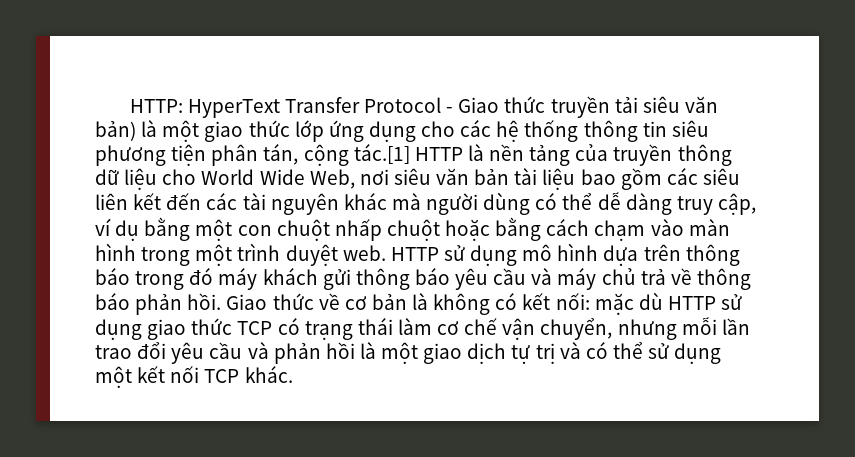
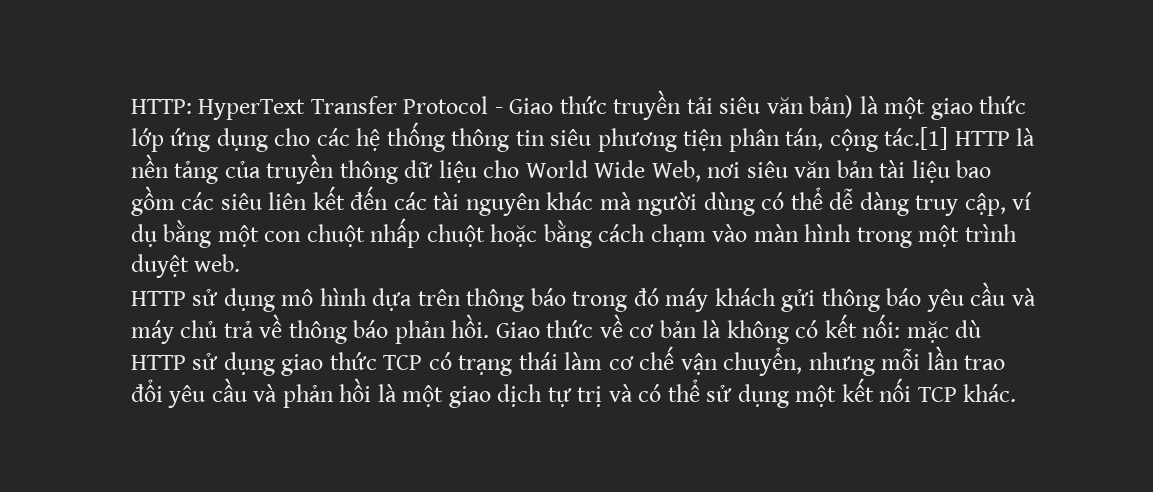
- HyperText Transfer Protocol - Giao thức truyền tải siêu văn bản) là một giao thức lớp ứng dụng cho các hệ thống thông tin siêu phương tiện phân tán, cộng tác.[1] HTTP là nền tảng của truyền thông dữ liệu cho World Wide Web, nơi siêu văn bản tài liệu bao gồm các siêu liên kết đến các tài nguyên khác mà người dùng có thể dễ dàng truy cập, ví dụ bằng một con chuột nhấp chuột hoặc bằng cách chạm vào màn hình trong một trình duyệt web. HTTP sử dụng mô hình dựa trên thông báo trong đó máy khách gửi thông báo yêu cầu và máy chủ trả về thông báo phản hồi.
+ HyperText Transfer Protocol - Giao thức truyền tải siêu văn bản) là một giao thức lớp ứng dụng cho các hệ thống thông tin siêu phương tiện phân tán, cộng tác.[1] HTTP là nền tảng của truyền thông dữ liệu cho World Wide Web, nơi siêu văn bản tài liệu bao gồm các siêu liên kết đến các tài nguyên khác mà người dùng có thể dễ dàng truy cập, ví dụ bằng một con chuột nhấp chuột hoặc bằng cách chạm vào màn hình trong một trình duyệt web.
+ HTTP sử dụng mô hình dựa trên thông báo trong đó máy khách gửi thông báo yêu cầu và máy chủ trả về thông báo phản hồi.

